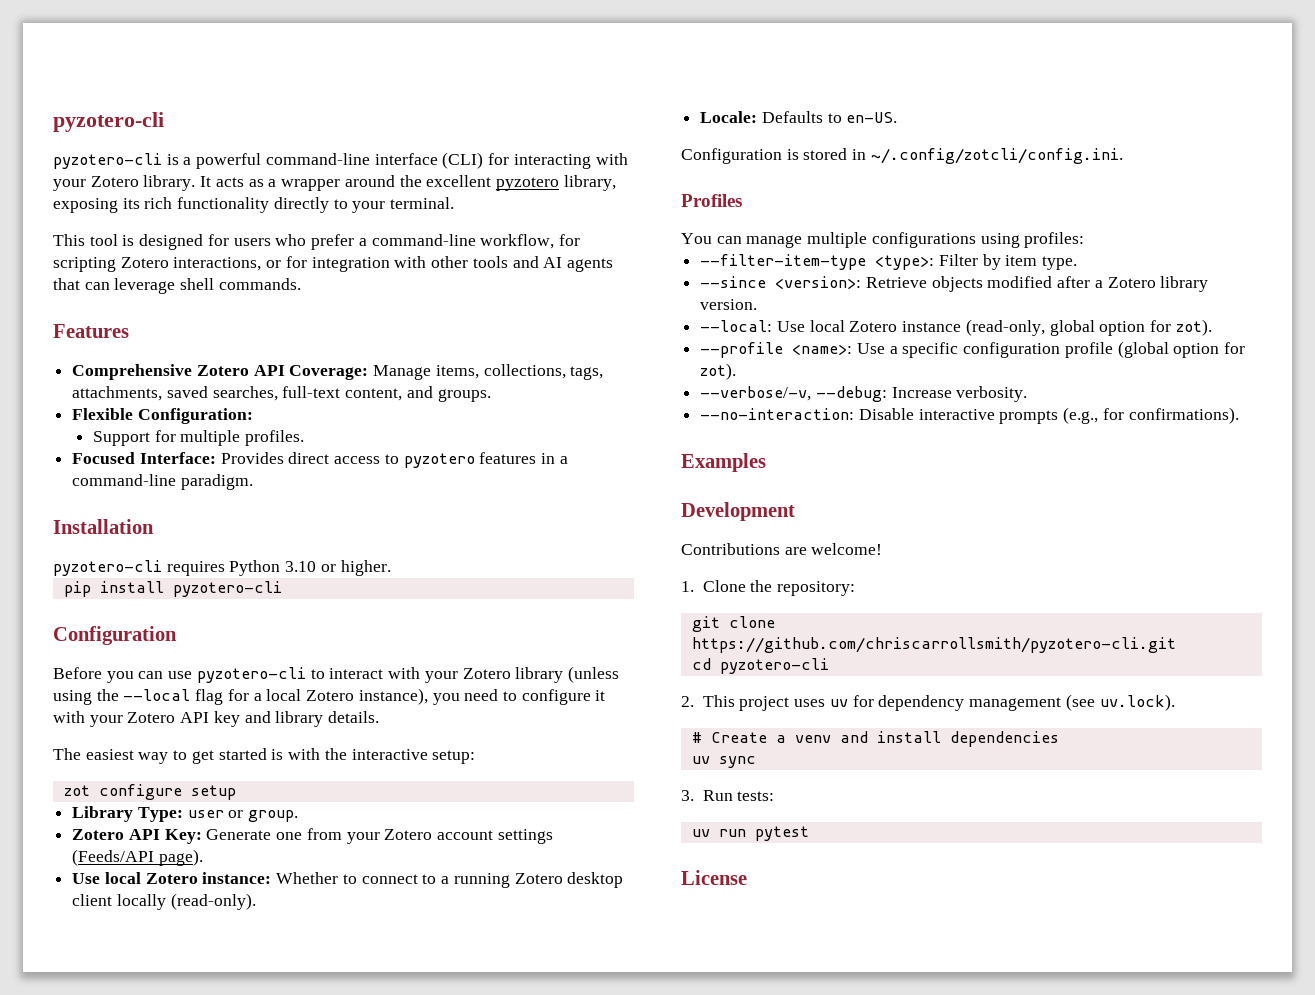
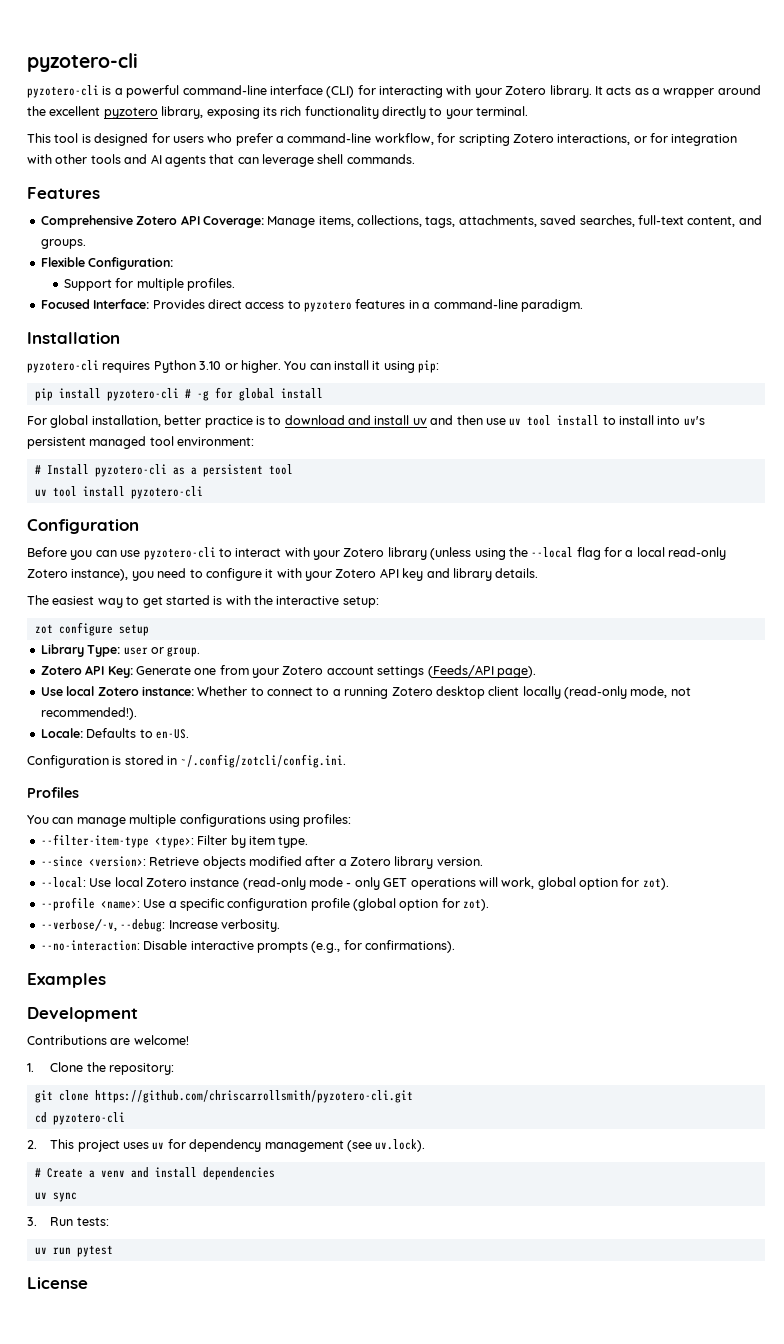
- pyzotero-cli requires Python 3.10 or higher.
- pip install pyzotero-cli
+ pyzotero-cli requires Python 3.10 or higher. You can install it using pip:
+ pip install pyzotero-cli # -g for global install
+ For global installation, better practice is to download and install uv and then use uv tool install to install into uv's persistent managed tool environment:
+ # Install pyzotero-cli as a persistent tool
+ uv tool install pyzotero-cli
- Before you can use pyzotero-cli to interact with your Zotero library (unless using the --local flag for a local Zotero instance), you need to configure it with your Zotero API key and library details.
+ Before you can use pyzotero-cli to interact with your Zotero library (unless using the --local flag for a local read-only Zotero instance), you need to configure it with your Zotero API key and library details.
- Use local Zotero instance: Whether to connect to a running Zotero desktop client locally (read-only).
+ Use local Zotero instance: Whether to connect to a running Zotero desktop client locally (read-only mode, not recommended!).
- --local: Use local Zotero instance (read-only, global option for zot).
+ --local: Use local Zotero instance (read-only mode - only GET operations will work, global option for zot).

